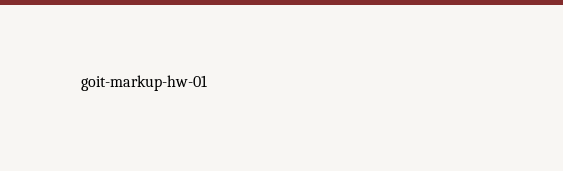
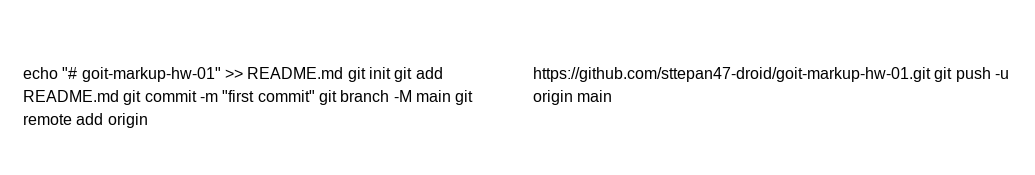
- goit-markup-hw-01
+ echo "# goit-markup-hw-01" >> README.md git init git add README.md git commit -m "first commit" git branch -M main git remote add origin https://github.com/sttepan47-droid/goit-markup-hw-01.git git push -u origin main

